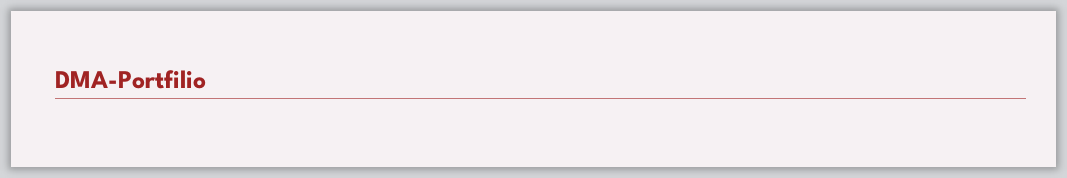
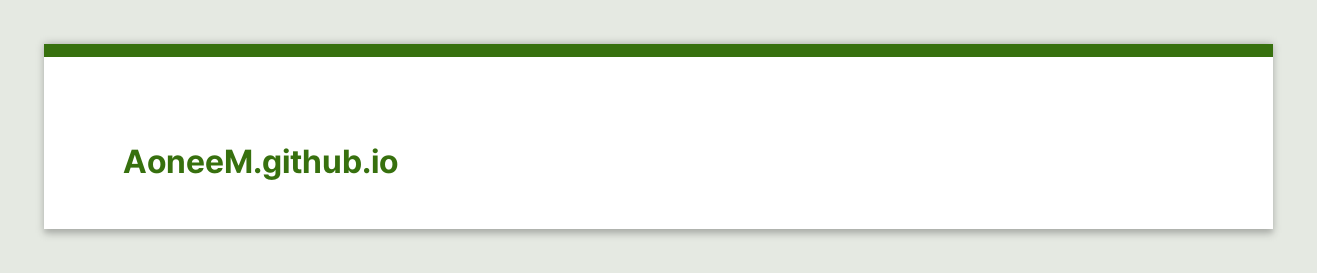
- DMA-Portfilio
+ AoneeM.github.io

